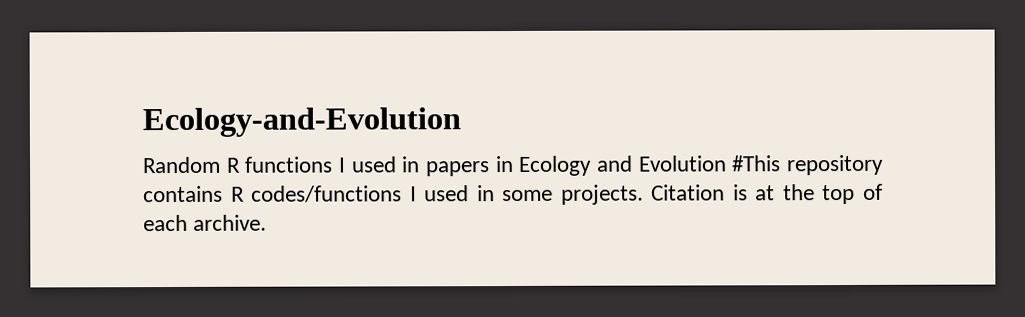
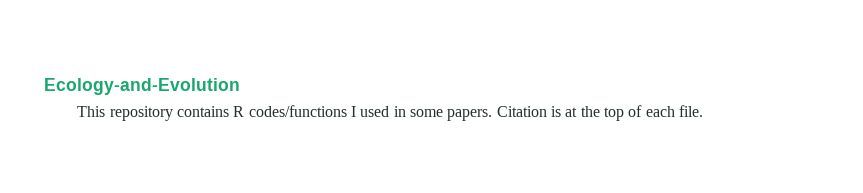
- Random R functions I used in papers in Ecology and Evolution #This repository contains R codes/functions I used in some projects.
+ This repository contains R codes/functions I used in some papers.
- Citation is at the top of each archive.
+ Citation is at the top of each file.

